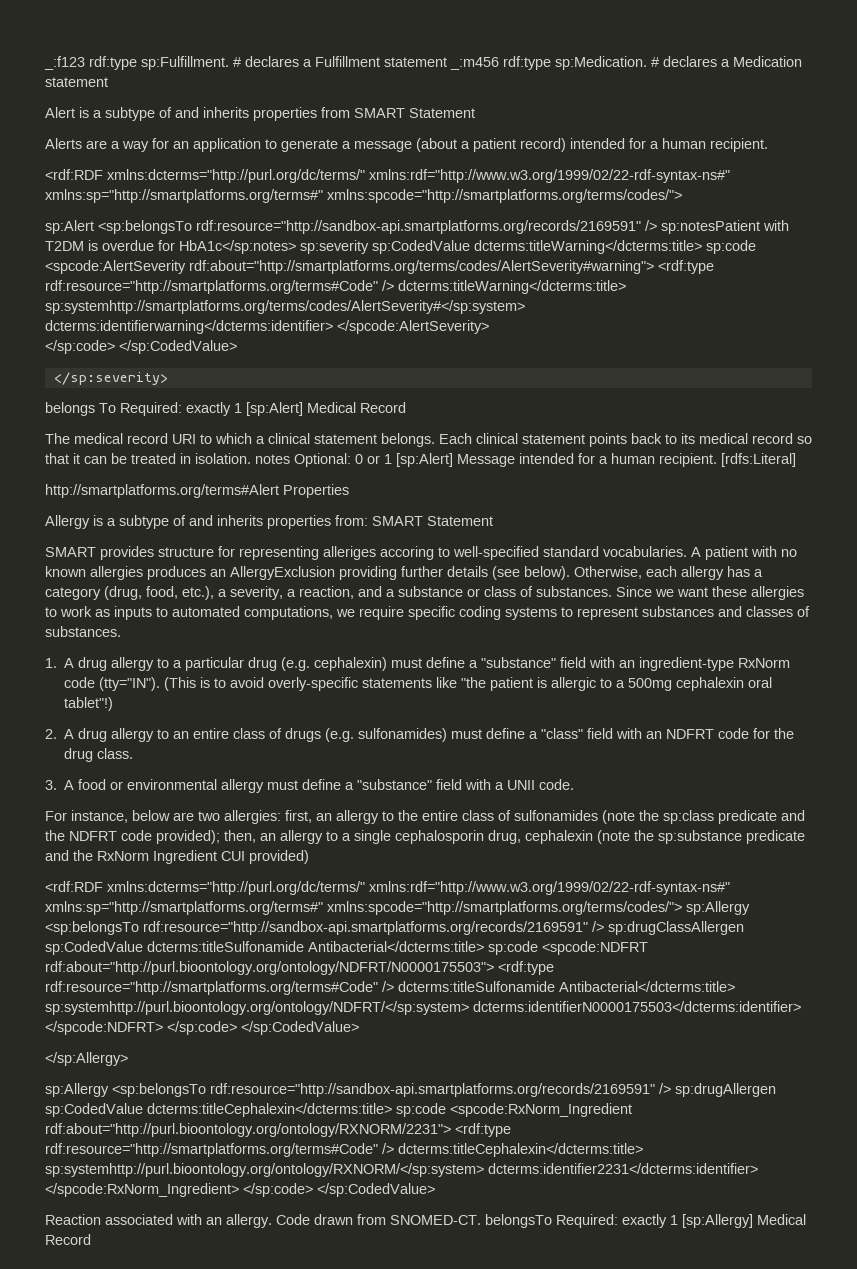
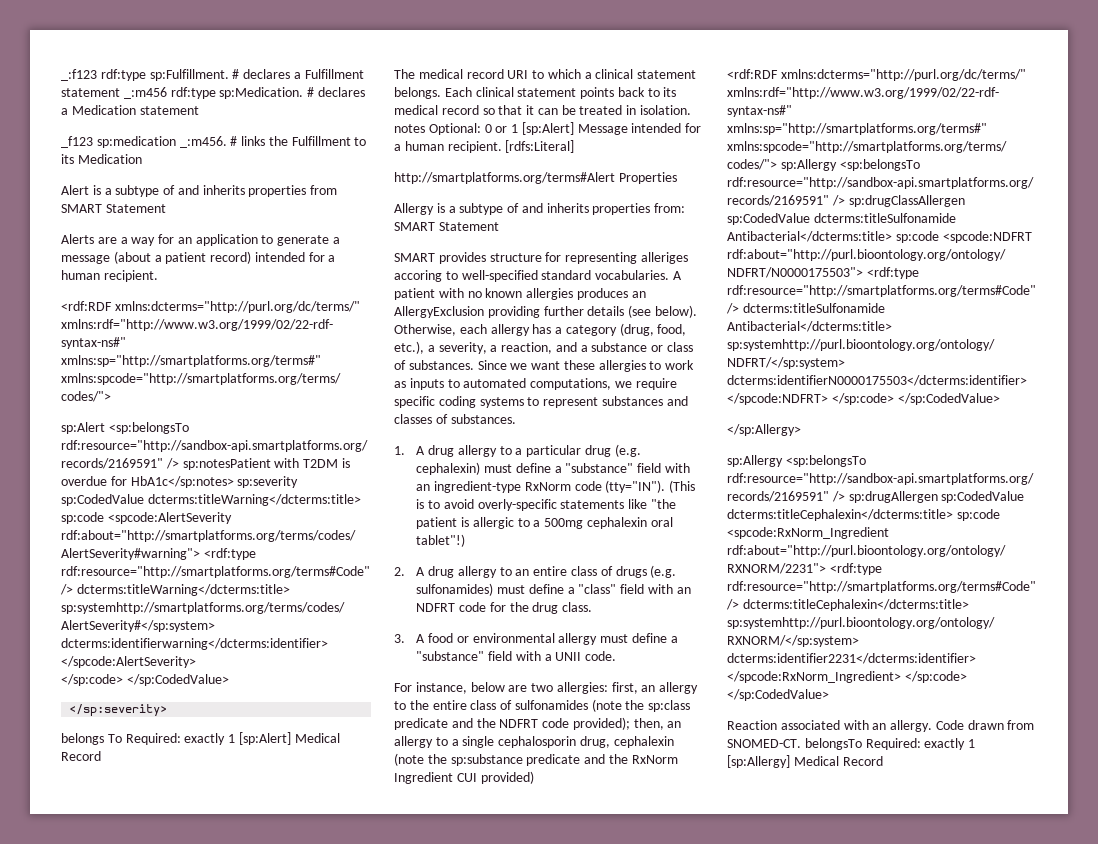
+ _f123 sp:medication _:m456. # links the Fulfillment to its Medication

